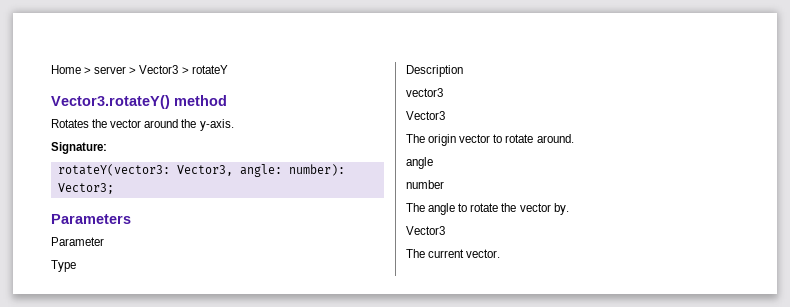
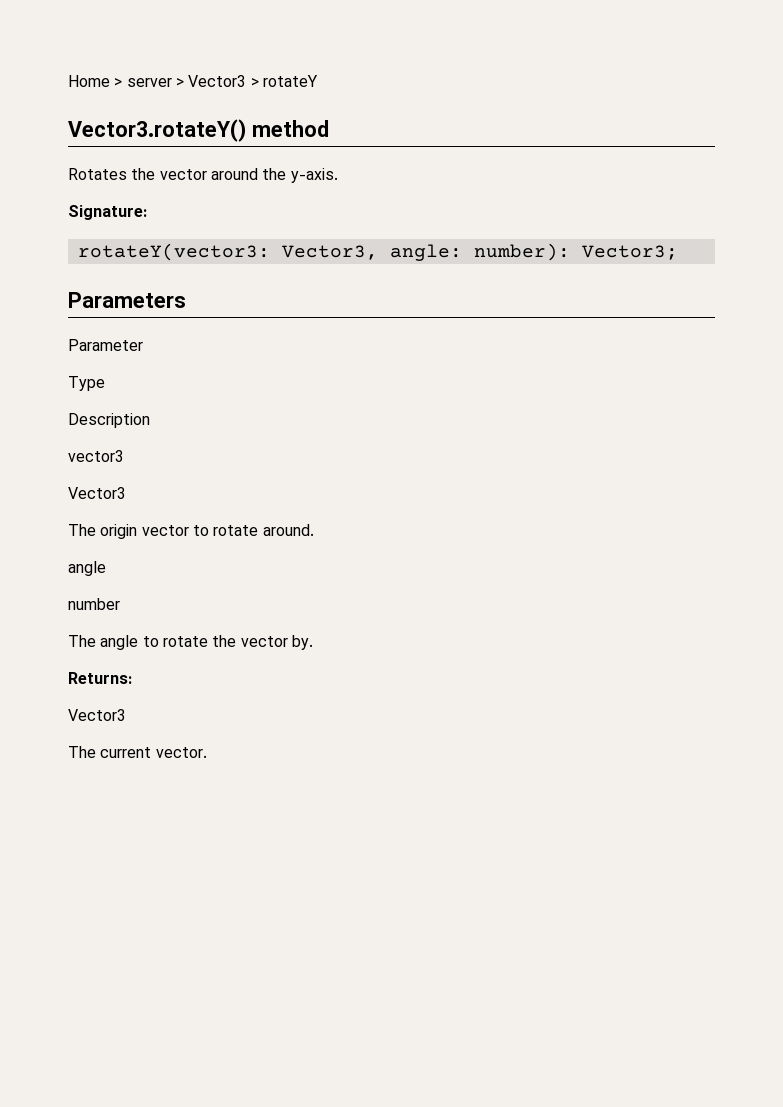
+ Returns:

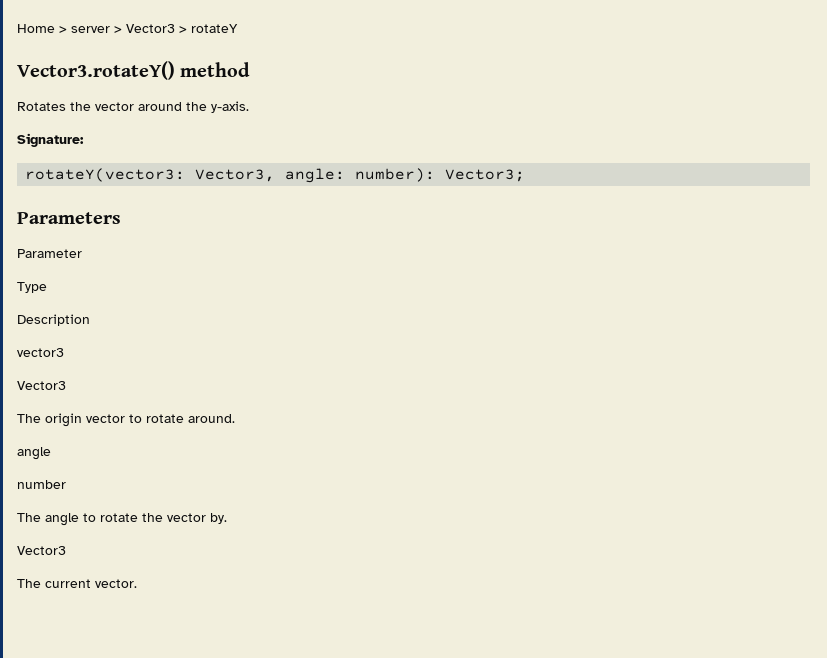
- Returns:

